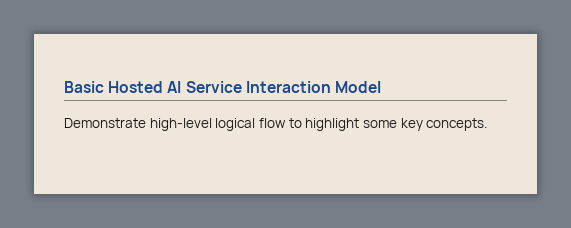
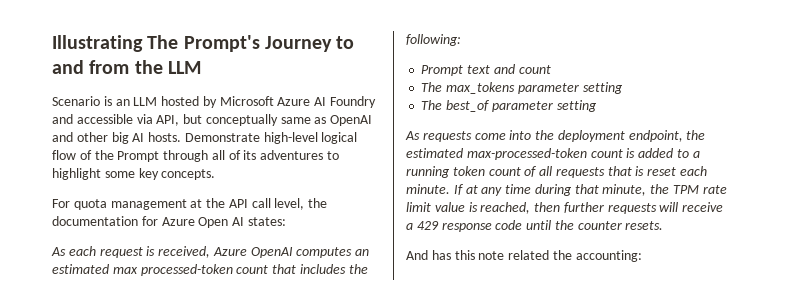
- Basic Hosted AI Service Interaction Model
- Demonstrate high-level logical flow to highlight some key concepts.
+ Illustrating The Prompt's Journey to and from the LLM
+ Scenario is an LLM hosted by Microsoft Azure AI Foundry and accessible via API, but conceptually same as OpenAI and other big AI hosts. Demonstrate high-level logical flow of the Prompt through all of its adventures to highlight some key concepts.
+ For quota management at the API call level, the documentation for Azure Open AI states:
+ As each request is received, Azure OpenAI computes an estimated max processed-token count that includes the following:
+ Prompt text and count
+ The max_tokens parameter setting
+ The best_of parameter setting
+ As requests come into the deployment endpoint, the estimated max-processed-token count is added to a running token count of all requests that is reset each minute. If at any time during that minute, the TPM rate limit value is reached, then further requests will receive a 429 response code until the counter resets.
+ And has this note related the accounting:

